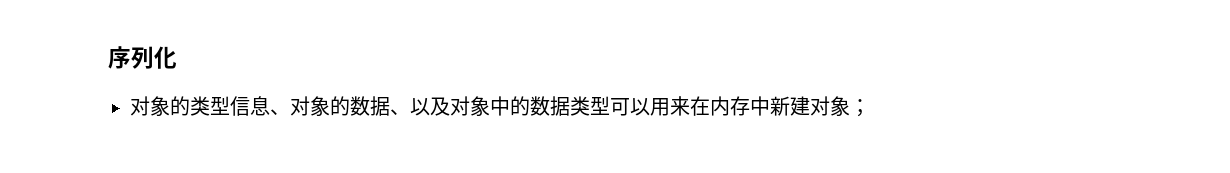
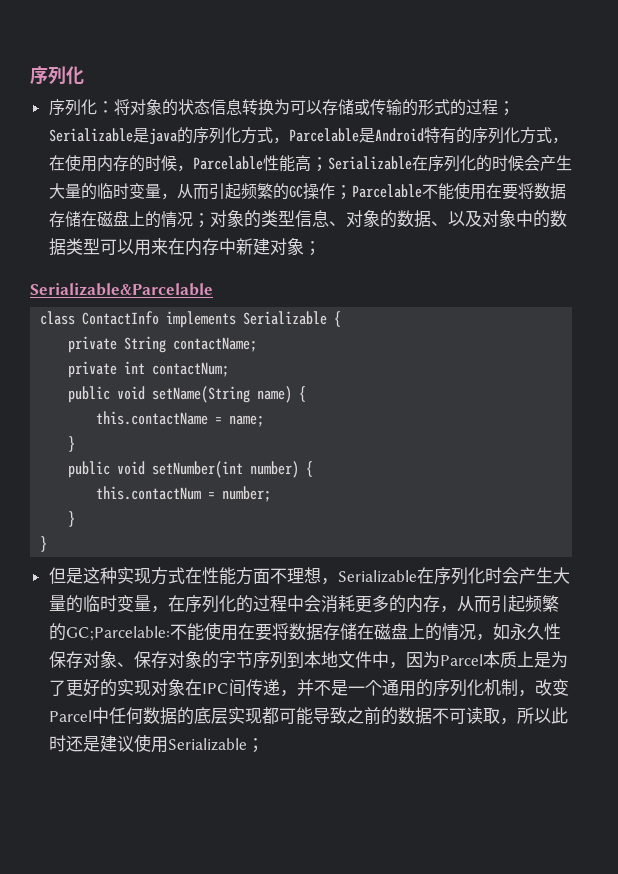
- 对象的类型信息、对象的数据、以及对象中的数据类型可以用来在内存中新建对象；
+ 序列化：将对象的状态信息转换为可以存储或传输的形式的过程；Serializable是java的序列化方式，Parcelable是Android特有的序列化方式，在使用内存的时候，Parcelable性能高；Serializable在序列化的时候会产生大量的临时变量，从而引起频繁的GC操作；Parcelable不能使用在要将数据存储在磁盘上的情况；对象的类型信息、对象的数据、以及对象中的数据类型可以用来在内存中新建对象；
+ Serializable&Parcelable
+ class ContactInfo implements Serializable {
+ private String contactName;
+ private int contactNum;
+ public void setName(String name) {
+ this.contactName = name;
+ }
+ public void setNumber(int number) {
+ this.contactNum = number;
+ }
+ }
+ 但是这种实现方式在性能方面不理想，Serializable在序列化时会产生大量的临时变量，在序列化的过程中会消耗更多的内存，从而引起频繁的GC;Parcelable:不能使用在要将数据存储在磁盘上的情况，如永久性保存对象、保存对象的字节序列到本地文件中，因为Parcel本质上是为了更好的实现对象在IPC间传递，并不是一个通用的序列化机制，改变Parcel中任何数据的底层实现都可能导致之前的数据不可读取，所以此时还是建议使用Serializable；

